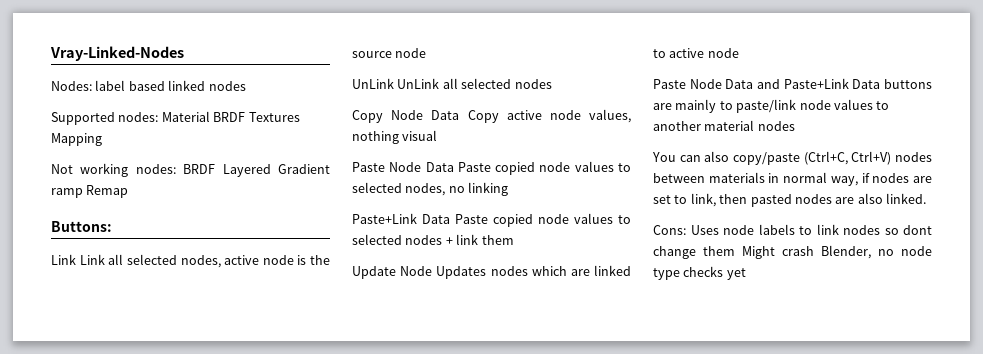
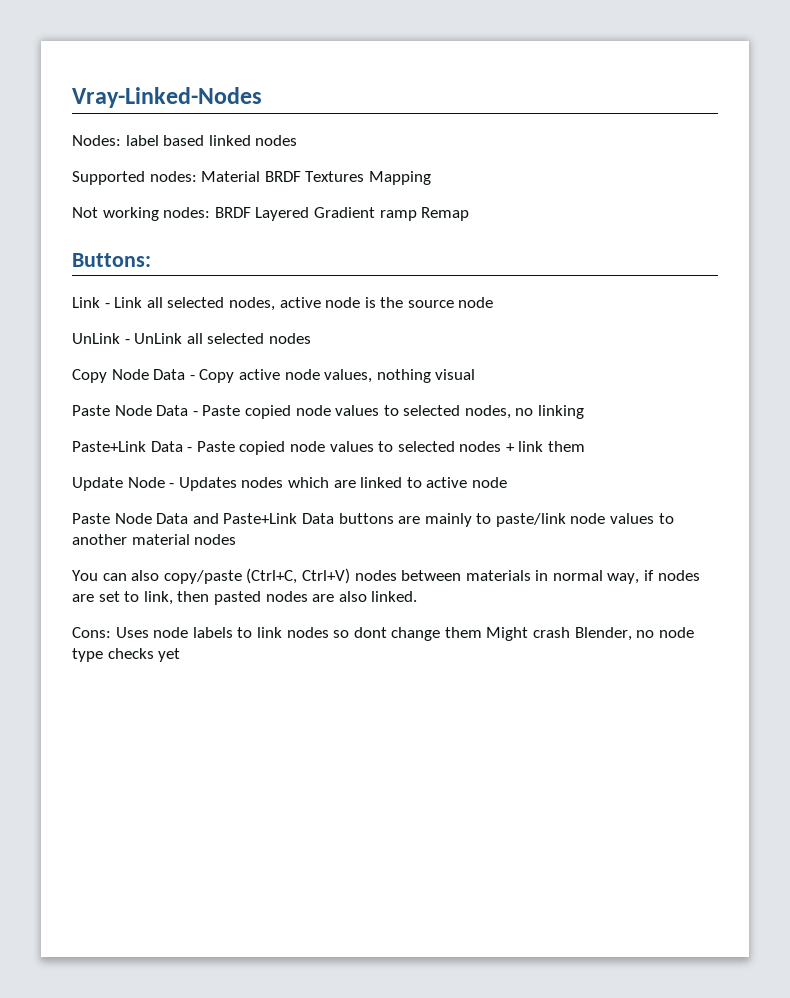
- Link Link all selected nodes, active node is the source node
+ Link - Link all selected nodes, active node is the source node
- UnLink UnLink all selected nodes
+ UnLink - UnLink all selected nodes
- Copy Node Data Copy active node values, nothing visual
+ Copy Node Data - Copy active node values, nothing visual
- Paste Node Data Paste copied node values to selected nodes, no linking
+ Paste Node Data - Paste copied node values to selected nodes, no linking
- Paste+Link Data Paste copied node values to selected nodes + link them
+ Paste+Link Data - Paste copied node values to selected nodes + link them
- Update Node Updates nodes which are linked to active node
+ Update Node - Updates nodes which are linked to active node

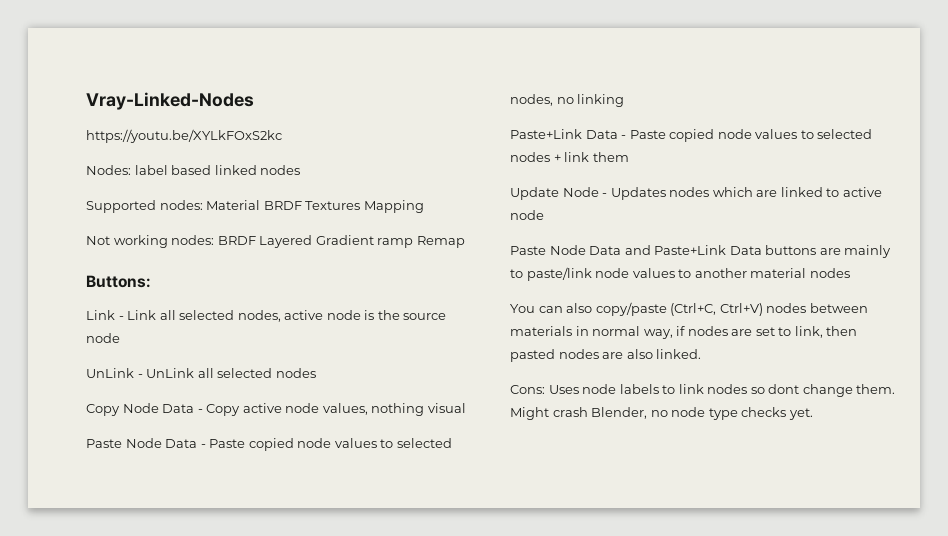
+ https://youtu.be/XYLkFOxS2kc
- Cons: Uses node labels to link nodes so dont change them Might crash Blender, no node type checks yet
+ Cons: Uses node labels to link nodes so dont change them. Might crash Blender, no node type checks yet.

